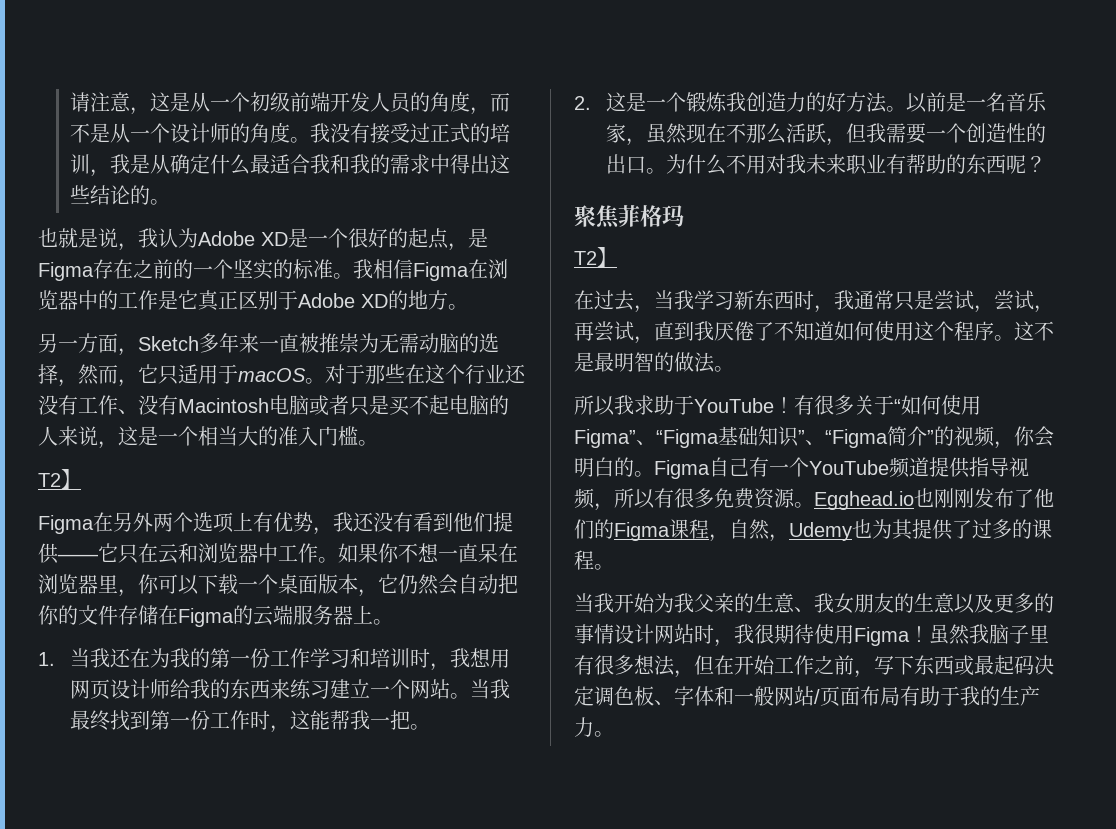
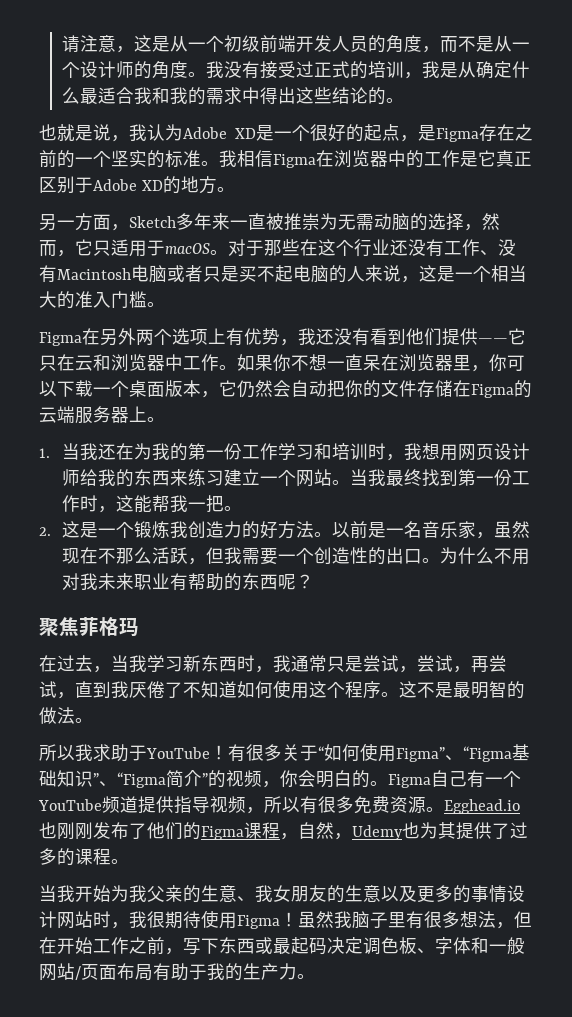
  对于那些在这个行业还没有工作、没有Macintosh电脑或者只是买不起电脑的人来说，这是一个相当大的准入门槛。
- T2】
  聚焦菲格玛
- T2】

